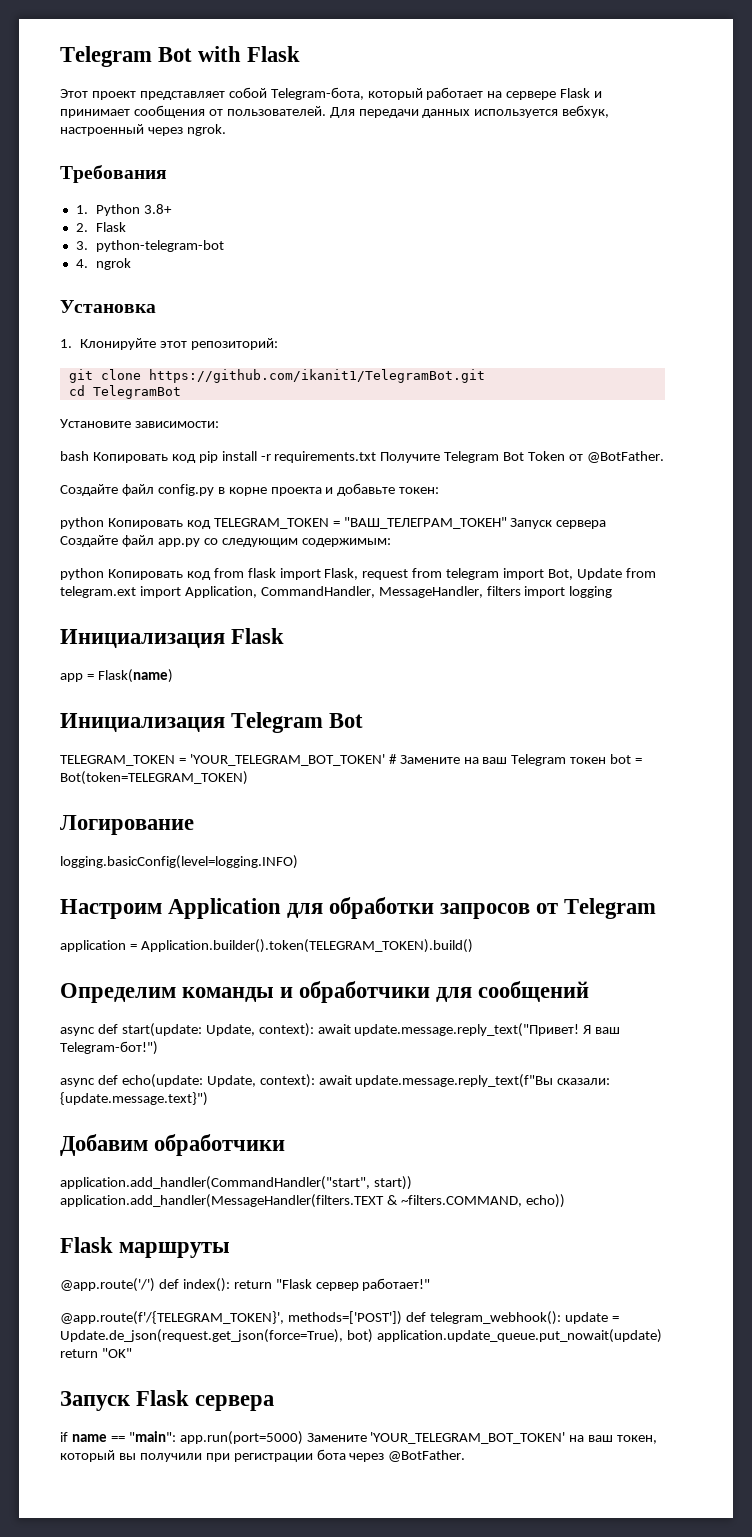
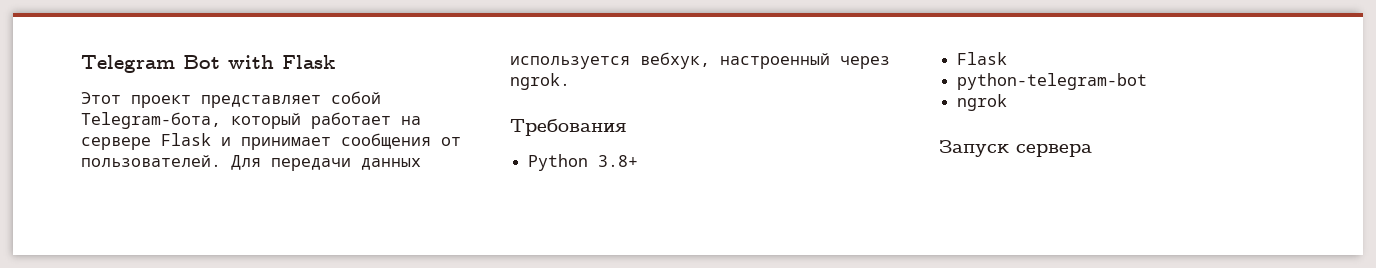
- 1. Python 3.8+
- 2. Flask
- 3. python-telegram-bot
+ Python 3.8+
+ Flask
+ python-telegram-bot
- 4. ngrok
+ ngrok
- Установка
- 1. Клонируйте этот репозиторий:
- git clone https://github.com/ikanit1/TelegramBot.git
- cd TelegramBot
- Установите зависимости:
- bash Копировать код pip install -r requirements.txt Получите Telegram Bot Token от @BotFather.
- Создайте файл config.py в корне проекта и добавьте токен:
- python Копировать код TELEGRAM_TOKEN = "ВАШ_ТЕЛЕГРАМ_ТОКЕН" Запуск сервера Создайте файл app.py со следующим содержимым:
- python Копировать код from flask import Flask, request from telegram import Bot, Update from telegram.ext import Application, CommandHandler, MessageHandler, filters import logging
- Инициализация Flask
- app = Flask(name)
- Инициализация Telegram Bot
- TELEGRAM_TOKEN = 'YOUR_TELEGRAM_BOT_TOKEN' # Замените на ваш Telegram токен bot = Bot(token=TELEGRAM_TOKEN)
- Логирование
- logging.basicConfig(level=logging.INFO)
- Настроим Application для обработки запросов от Telegram
- application = Application.builder().token(TELEGRAM_TOKEN).build()
- Определим команды и обработчики для сообщений
- async def start(update: Update, context): await update.message.reply_text("Привет! Я ваш Telegram-бот!")
- async def echo(update: Update, context): await update.message.reply_text(f"Вы сказали: {update.message.text}")
- Добавим обработчики
- application.add_handler(CommandHandler("start", start)) application.add_handler(MessageHandler(filters.TEXT & ~filters.COMMAND, echo))
- Flask маршруты
- @app.route('/') def index(): return "Flask сервер работает!"
- @app.route(f'/{TELEGRAM_TOKEN}', methods=['POST']) def telegram_webhook(): update = Update.de_json(request.get_json(force=True), bot) application.update_queue.put_nowait(update) return "OK"
- Запуск Flask сервера
- if name == "main": app.run(port=5000) Замените 'YOUR_TELEGRAM_BOT_TOKEN' на ваш токен, который вы получили при регистрации бота через @BotFather.
+ Запуск сервера

